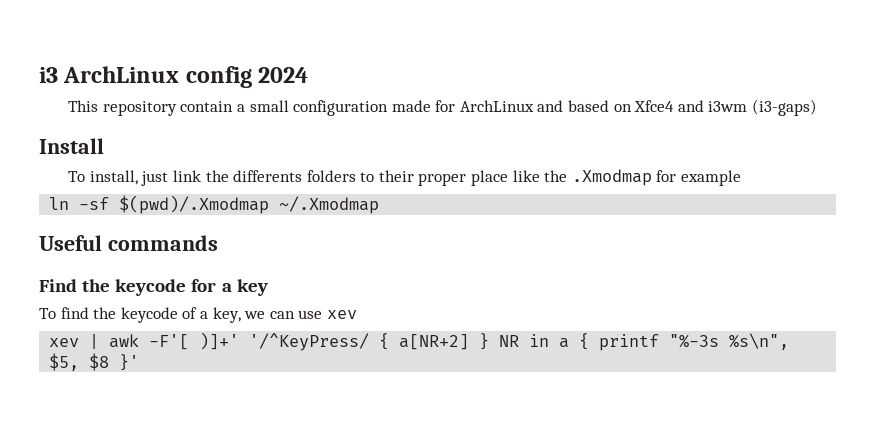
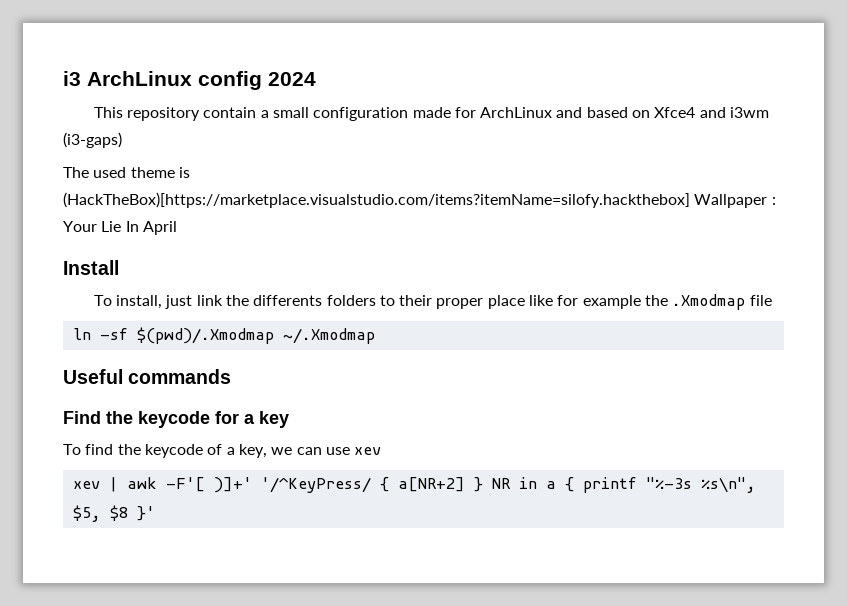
+ The used theme is (HackTheBox)[https://marketplace.visualstudio.com/items?itemName=silofy.hackthebox] Wallpaper : Your Lie In April
- To install, just link the differents folders to their proper place like the .Xmodmap for example
+ To install, just link the differents folders to their proper place like for example the .Xmodmap file

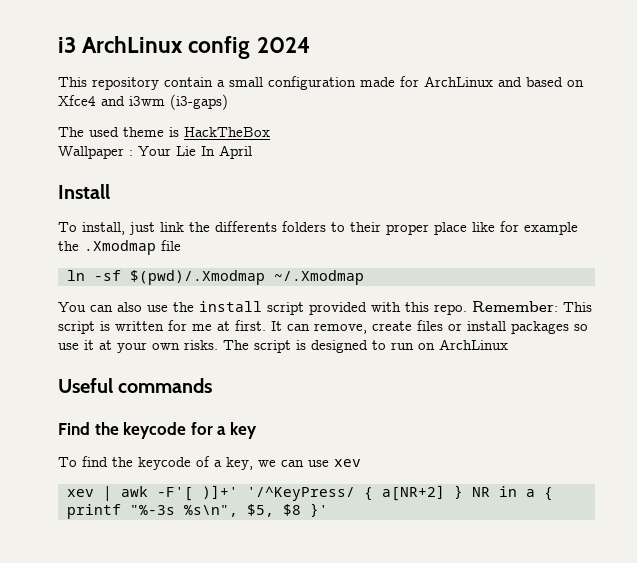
- The used theme is (HackTheBox)[https://marketplace.visualstudio.com/items?itemName=silofy.hackthebox] Wallpaper : Your Lie In April
+ The used theme is HackTheBox
+ Wallpaper : Your Lie In April
+ You can also use the install script provided with this repo. Remember: This script is written for me at first. It can remove, create files or install packages so use it at your own risks. The script is designed to run on ArchLinux

